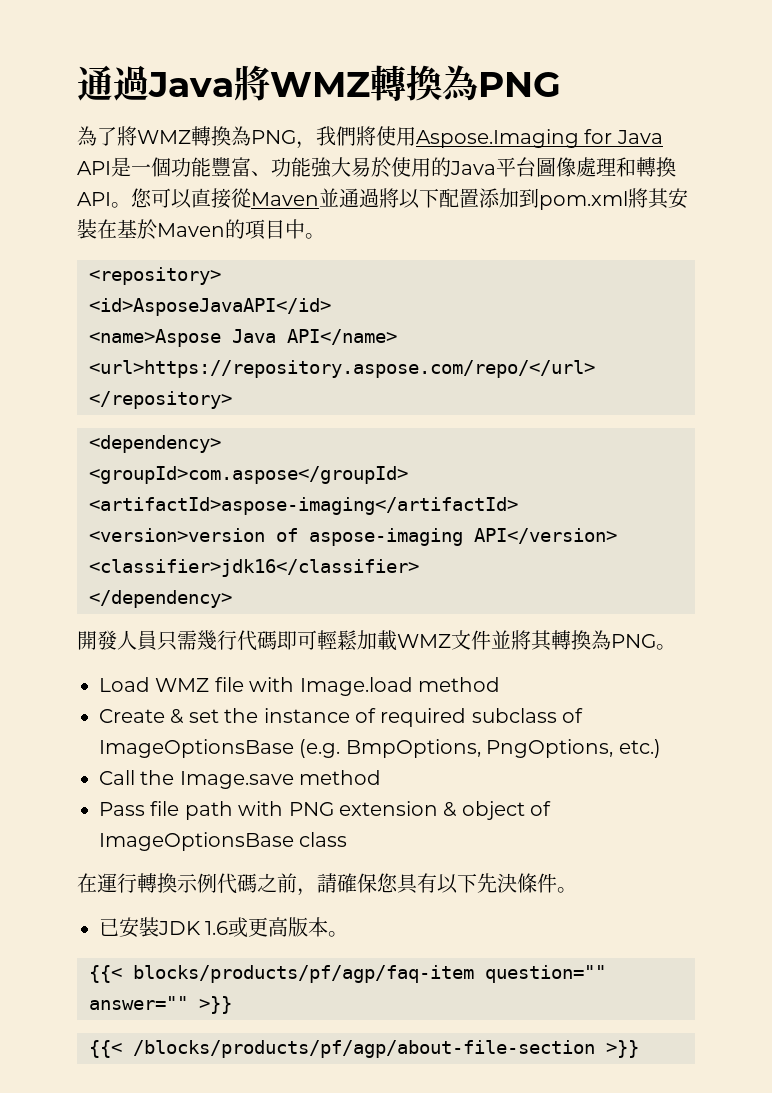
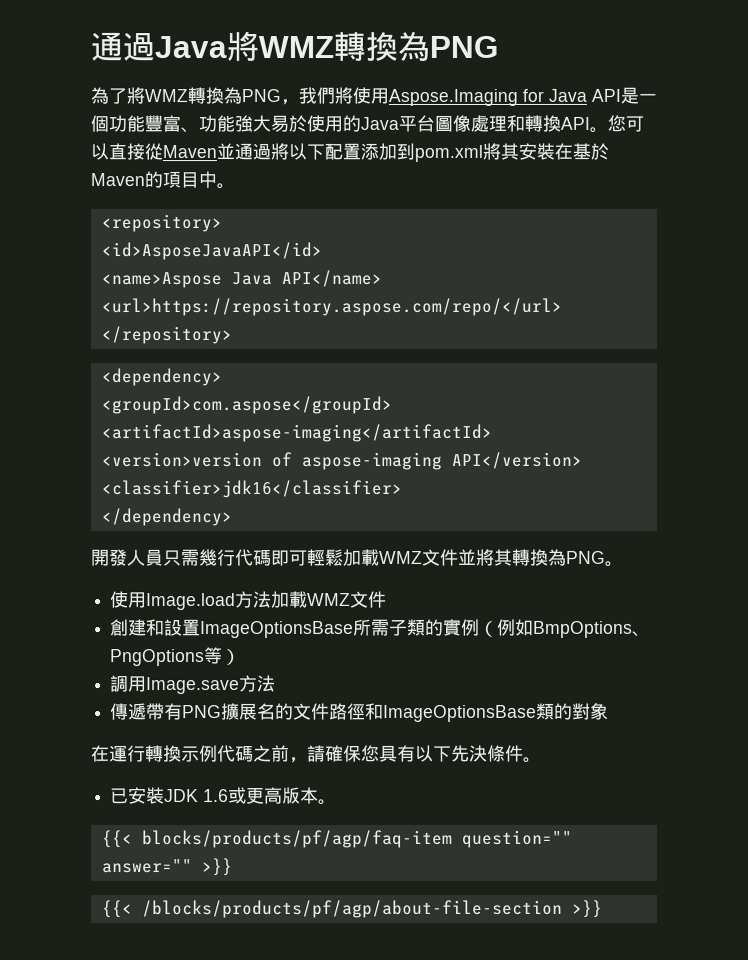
- Load WMZ file with Image.load method
- Create & set the instance of required subclass of ImageOptionsBase (e.g. BmpOptions, PngOptions, etc.)
- Call the Image.save method
- Pass file path with PNG extension & object of ImageOptionsBase class
+ 使用Image.load方法加載WMZ文件
+ 創建和設置ImageOptionsBase所需子類的實例（例如BmpOptions、PngOptions等）
+ 調用Image.save方法
+ 傳遞帶有PNG擴展名的文件路徑和ImageOptionsBase類的對象

